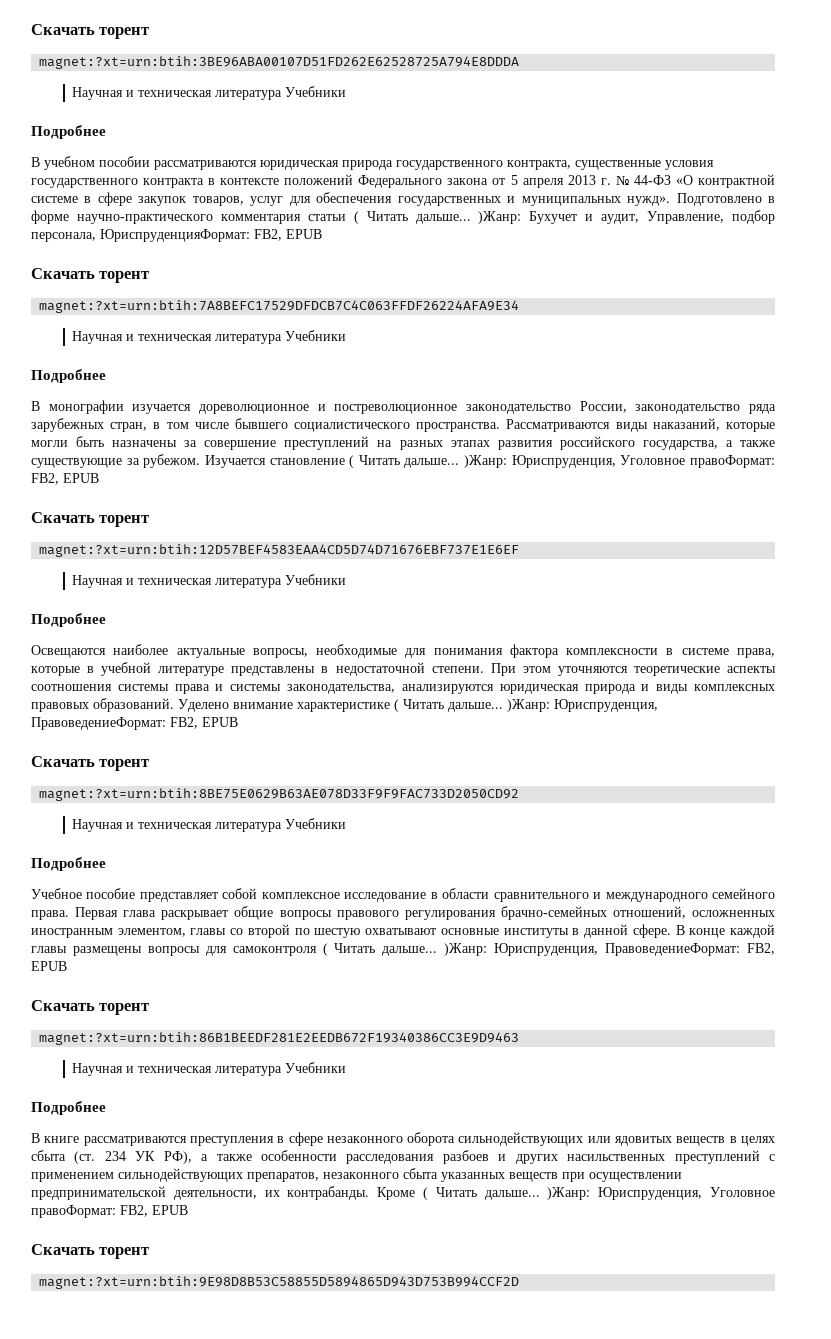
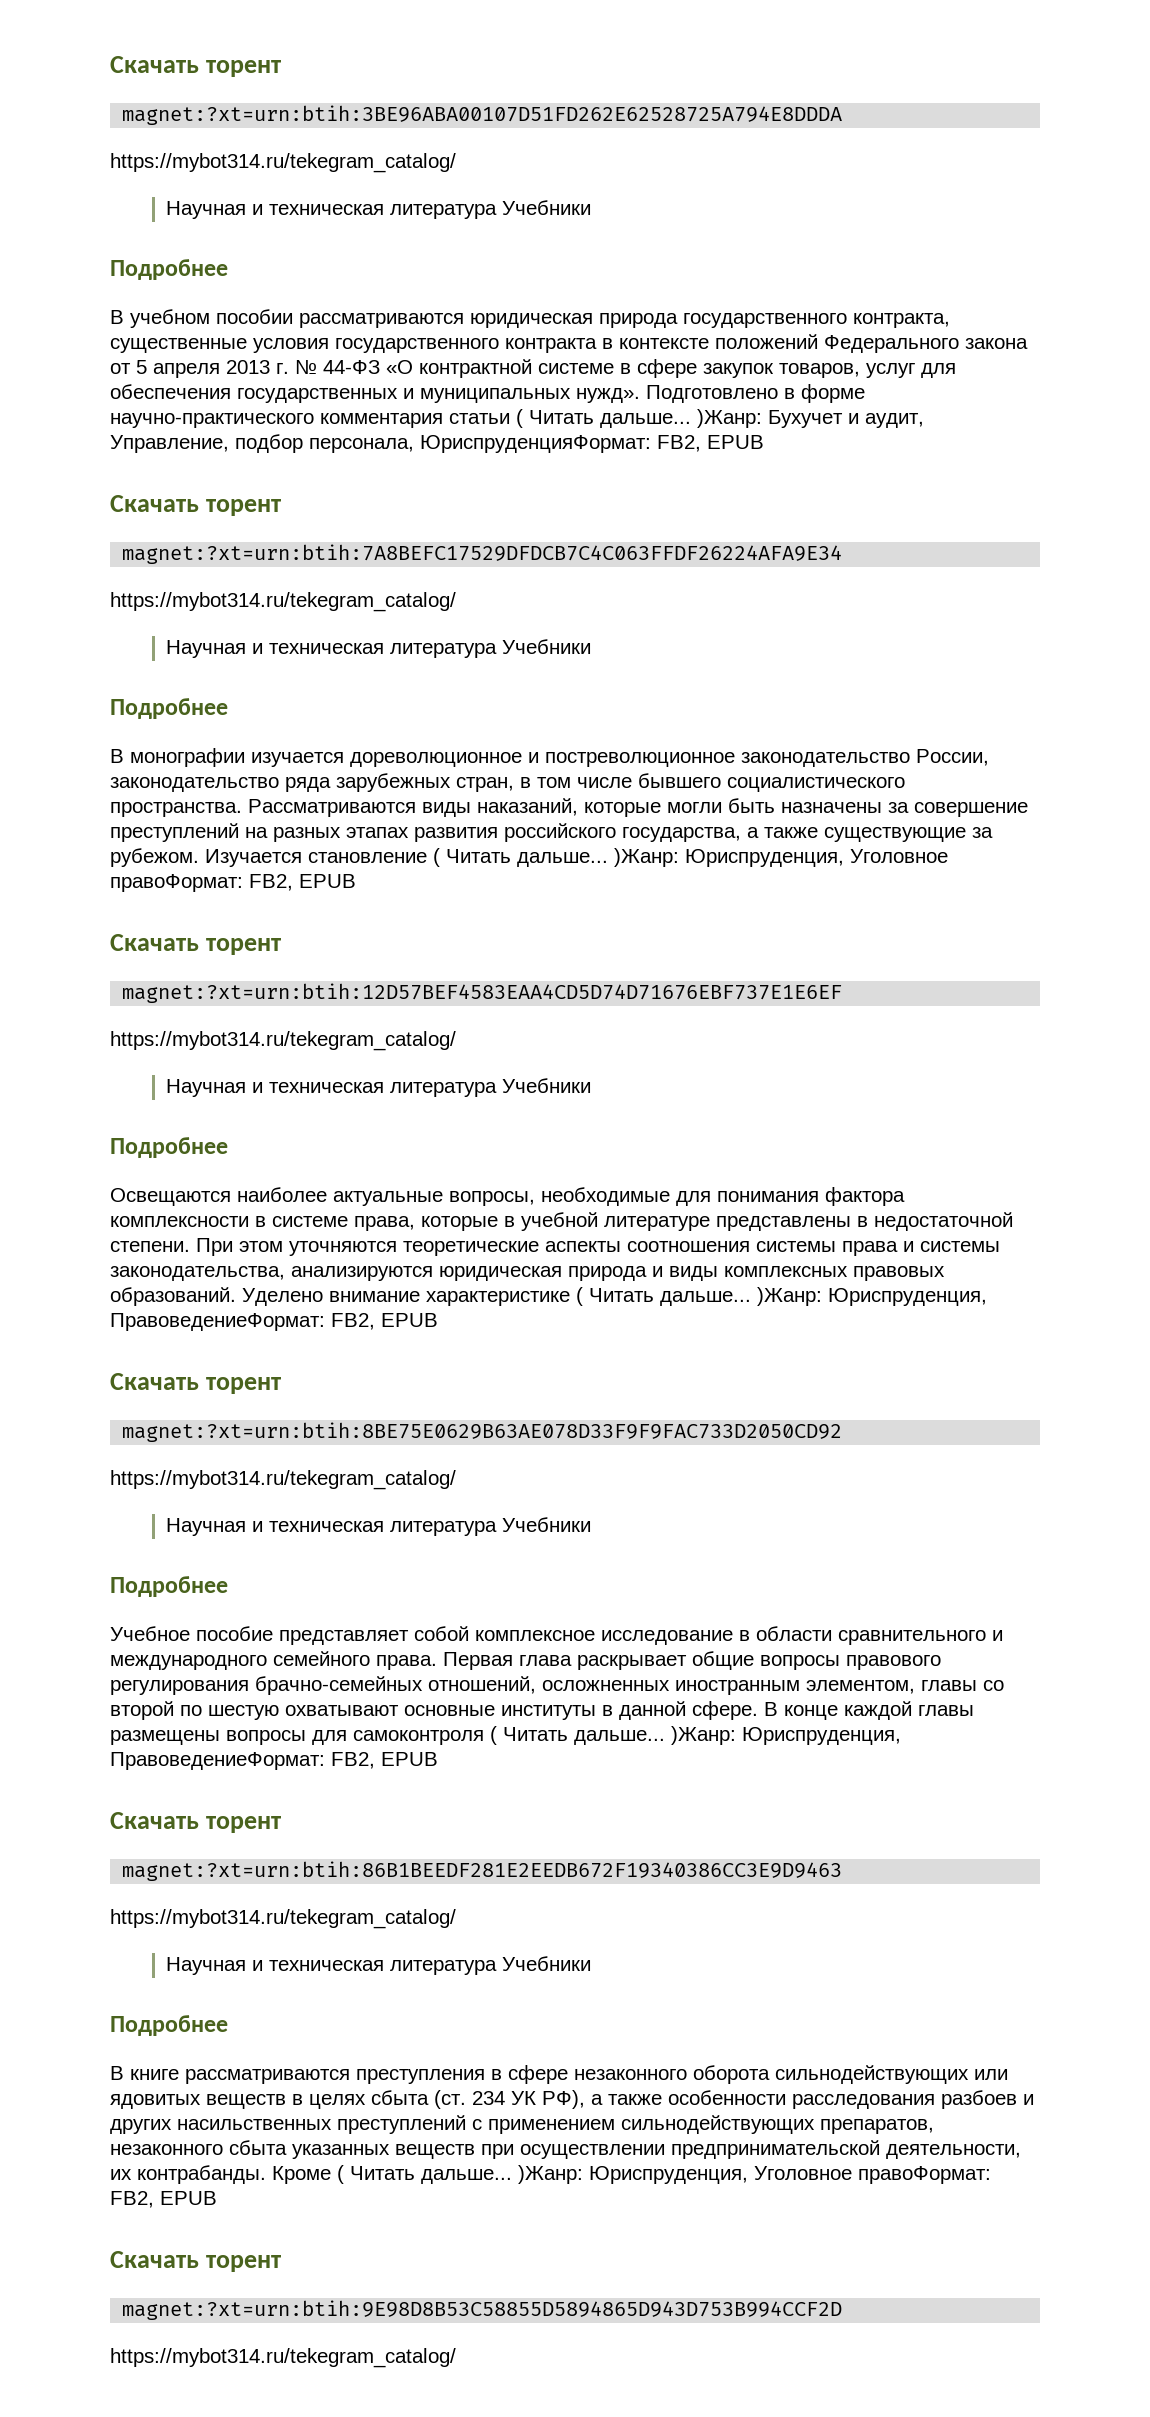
  magnet:?xt=urn:btih:3BE96ABA00107D51FD262E62528725A794E8DDDA
+ https://mybot314.ru/tekegram_catalog/
  magnet:?xt=urn:btih:7A8BEFC17529DFDCB7C4C063FFDF26224AFA9E34
+ https://mybot314.ru/tekegram_catalog/
  magnet:?xt=urn:btih:12D57BEF4583EAA4CD5D74D71676EBF737E1E6EF
+ https://mybot314.ru/tekegram_catalog/
  magnet:?xt=urn:btih:8BE75E0629B63AE078D33F9F9FAC733D2050CD92
+ https://mybot314.ru/tekegram_catalog/
  magnet:?xt=urn:btih:86B1BEEDF281E2EEDB672F19340386CC3E9D9463
+ https://mybot314.ru/tekegram_catalog/
  magnet:?xt=urn:btih:9E98D8B53C58855D5894865D943D753B994CCF2D
+ https://mybot314.ru/tekegram_catalog/

